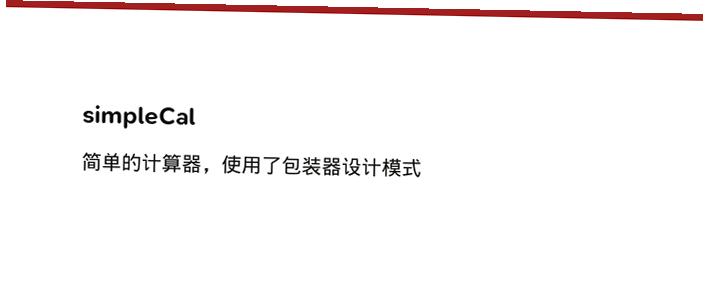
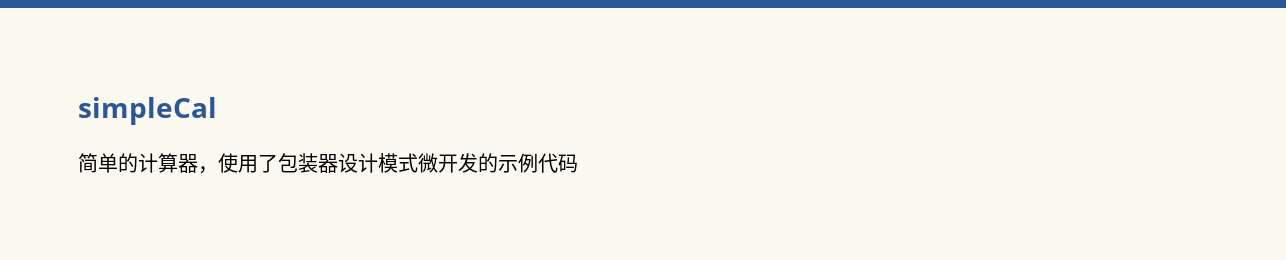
- 简单的计算器，使用了包装器设计模式
+ 简单的计算器，使用了包装器设计模式微开发的示例代码

